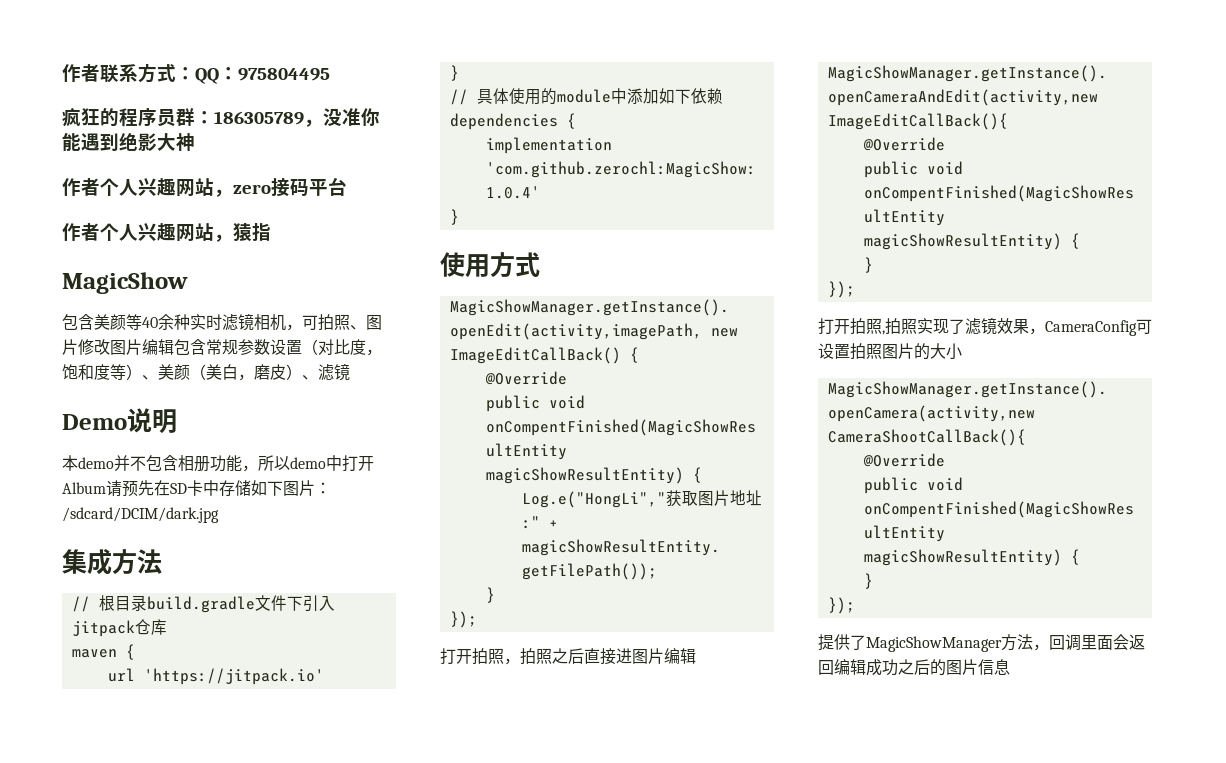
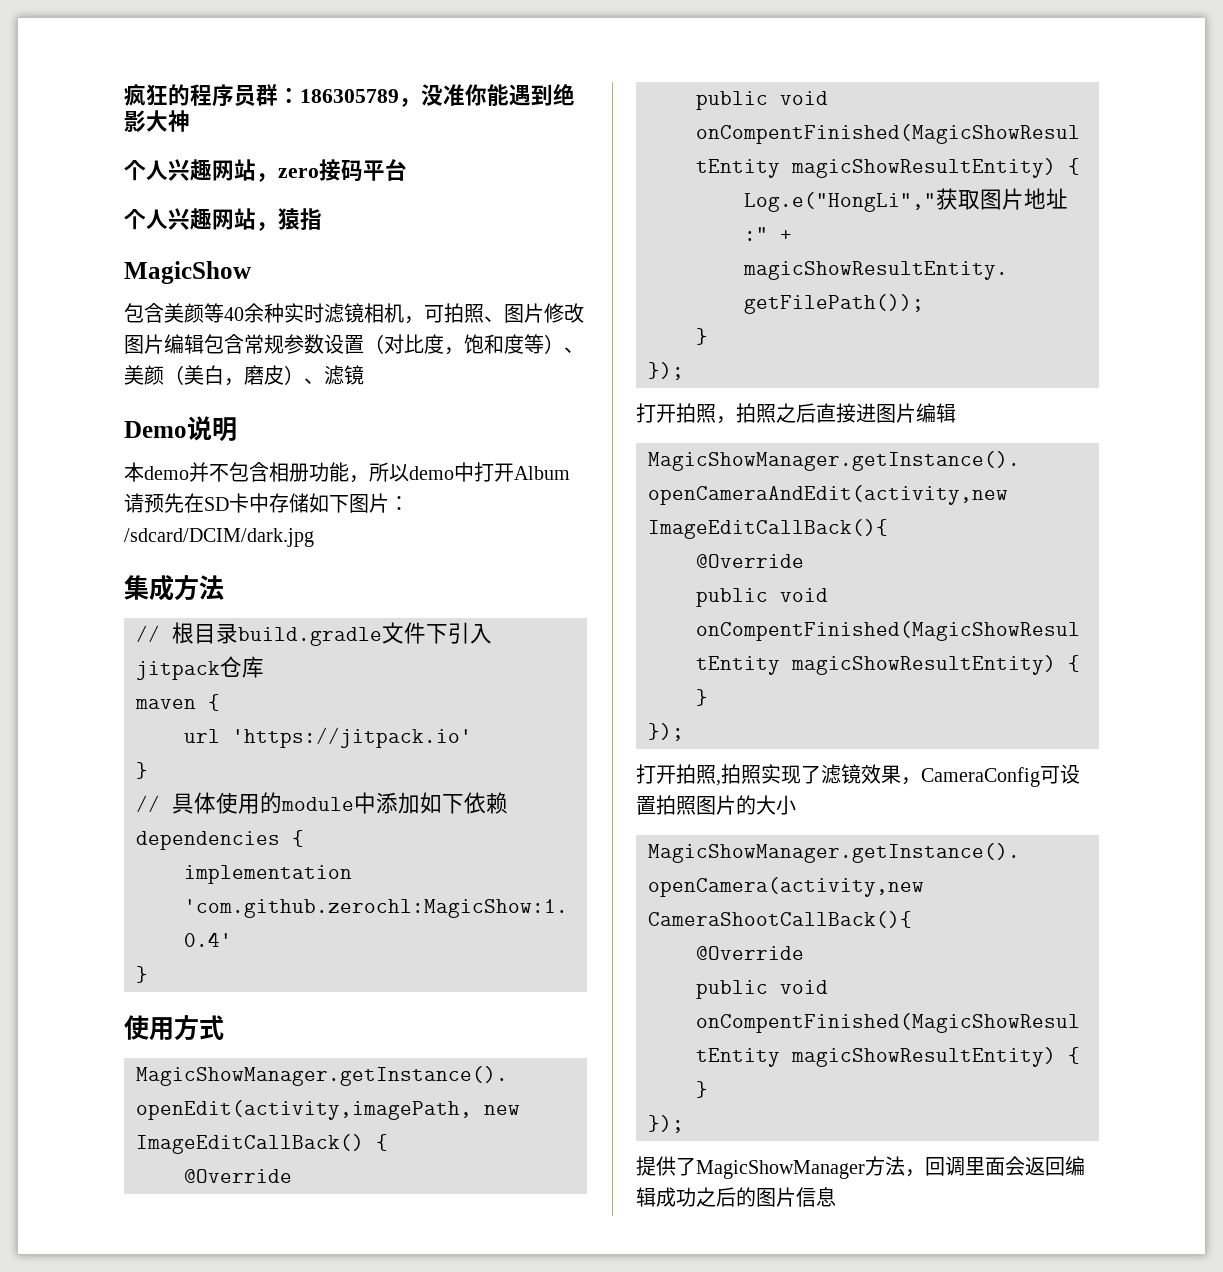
- 作者联系方式：QQ：975804495
- 作者个人兴趣网站，zero接码平台
+ 个人兴趣网站，zero接码平台
- 作者个人兴趣网站，猿指
+ 个人兴趣网站，猿指

